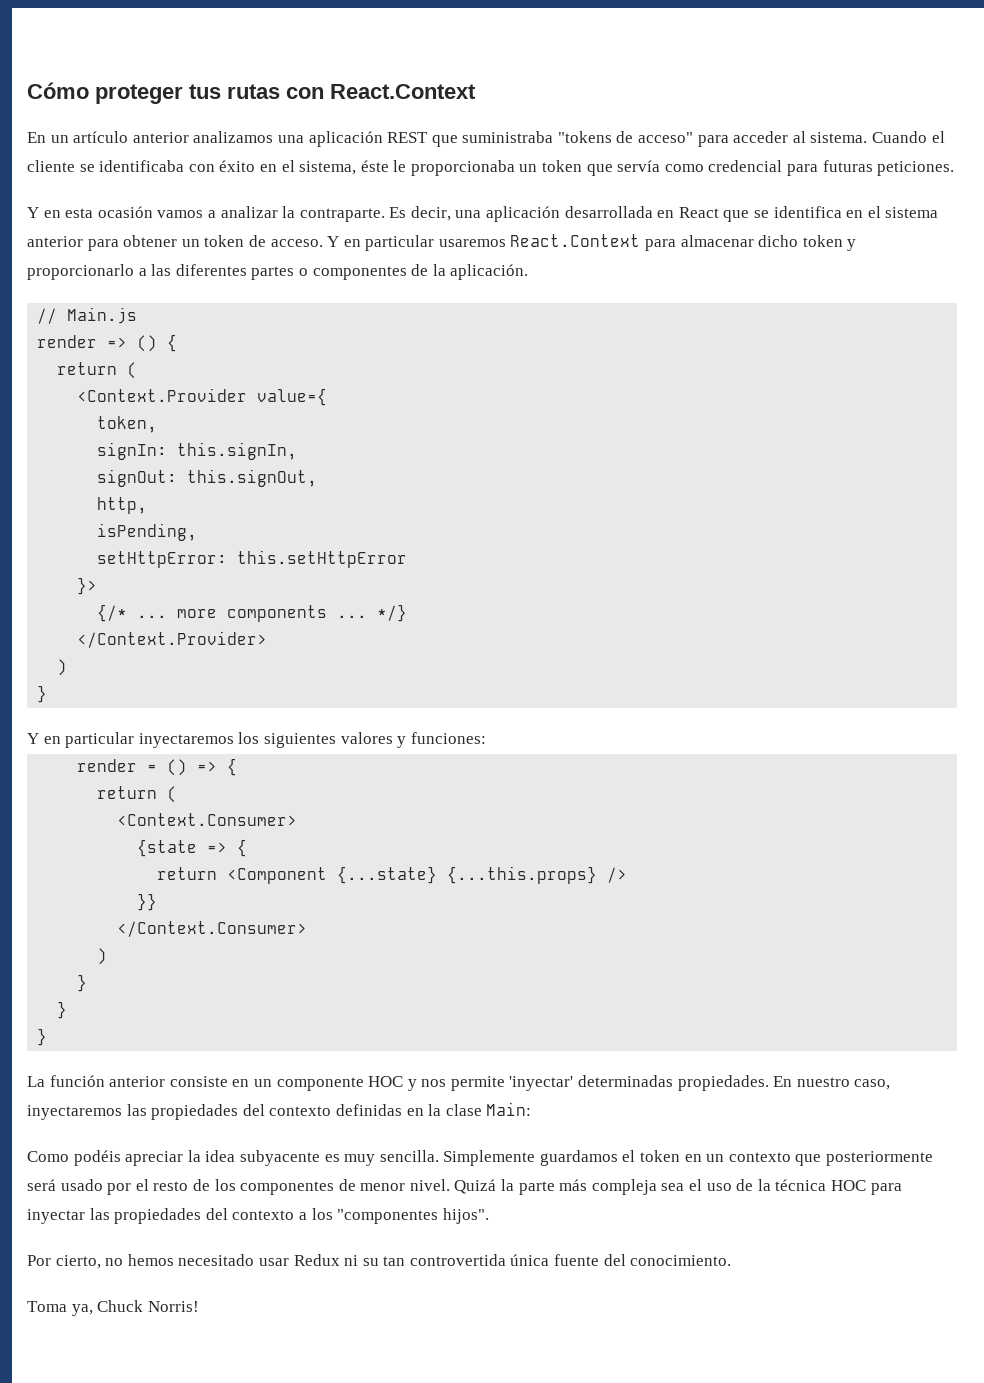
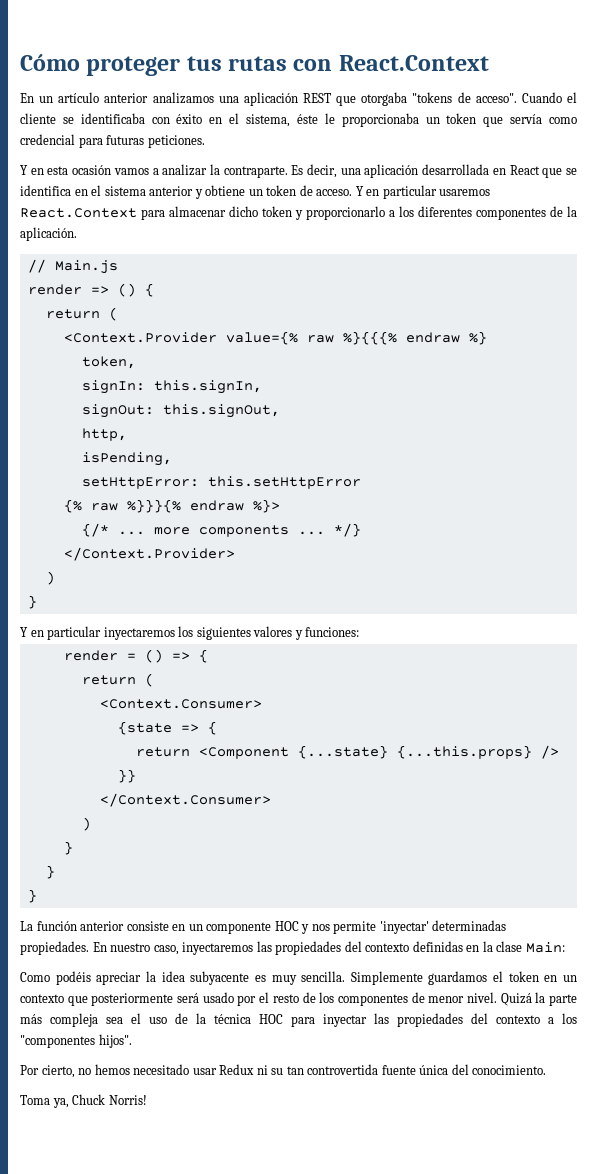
- En un artículo anterior analizamos una aplicación REST que suministraba "tokens de acceso" para acceder al sistema.
+ En un artículo anterior analizamos una aplicación REST que otorgaba "tokens de acceso".
- Es decir, una aplicación desarrollada en React que se identifica en el sistema anterior para obtener un token de acceso.
+ Es decir, una aplicación desarrollada en React que se identifica en el sistema anterior y obtiene un token de acceso.
- Y en particular usaremos React.Context para almacenar dicho token y proporcionarlo a las diferentes partes o componentes de la aplicación.
+ Y en particular usaremos React.Context para almacenar dicho token y proporcionarlo a los diferentes componentes de la aplicación.
- <Context.Provider value={
+ <Context.Provider value={% raw %}{{{% endraw %}
- }>
+ {% raw %}}}{% endraw %}>
- Por cierto, no hemos necesitado usar Redux ni su tan controvertida única fuente del conocimiento.
+ Por cierto, no hemos necesitado usar Redux ni su tan controvertida fuente única del conocimiento.

